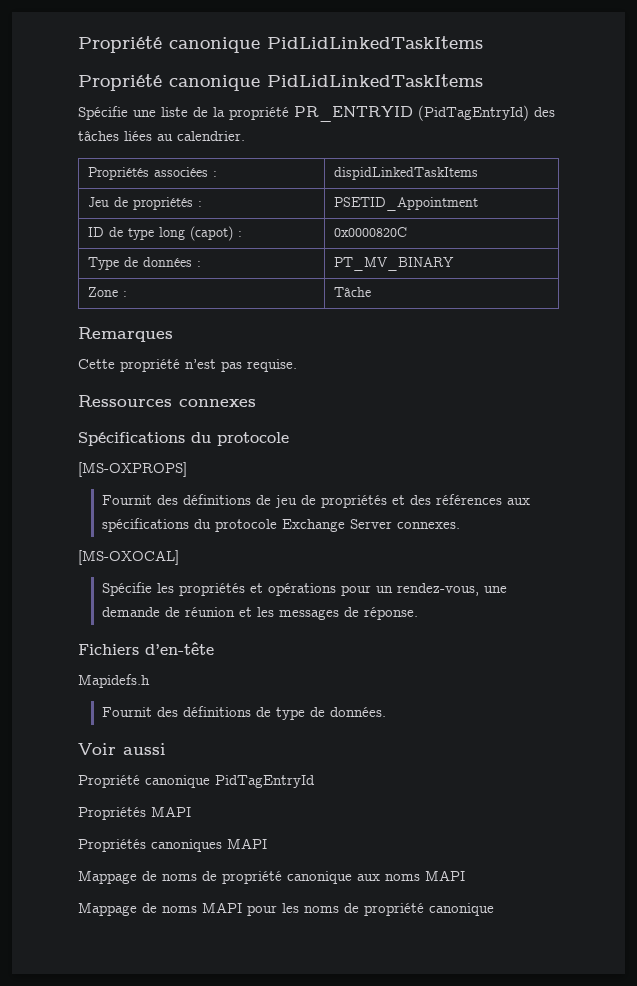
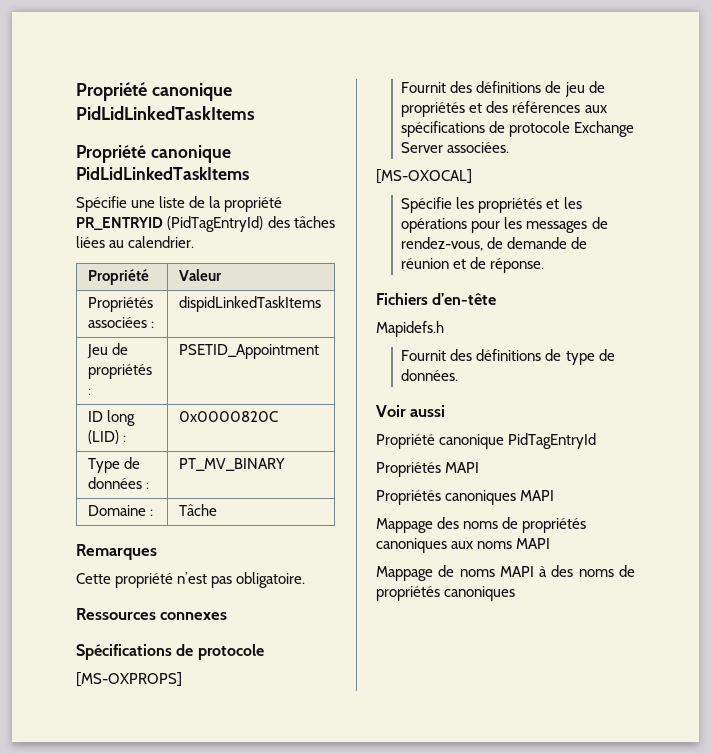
+ Propriété | Valeur
- ID de type long (capot) : | 0x0000820C
+ ID long (LID) : | 0x0000820C
- Zone : | Tâche
+ Domaine : | Tâche
- Cette propriété n’est pas requise.
+ Cette propriété n’est pas obligatoire.
- Spécifications du protocole
+ Spécifications de protocole
- Fournit des définitions de jeu de propriétés et des références aux spécifications du protocole Exchange Server connexes.
+ Fournit des définitions de jeu de propriétés et des références aux spécifications de protocole Exchange Server associées.
- Spécifie les propriétés et opérations pour un rendez-vous, une demande de réunion et les messages de réponse.
+ Spécifie les propriétés et les opérations pour les messages de rendez-vous, de demande de réunion et de réponse.
- Mappage de noms de propriété canonique aux noms MAPI
+ Mappage des noms de propriétés canoniques aux noms MAPI
- Mappage de noms MAPI pour les noms de propriété canonique
+ Mappage de noms MAPI à des noms de propriétés canoniques

